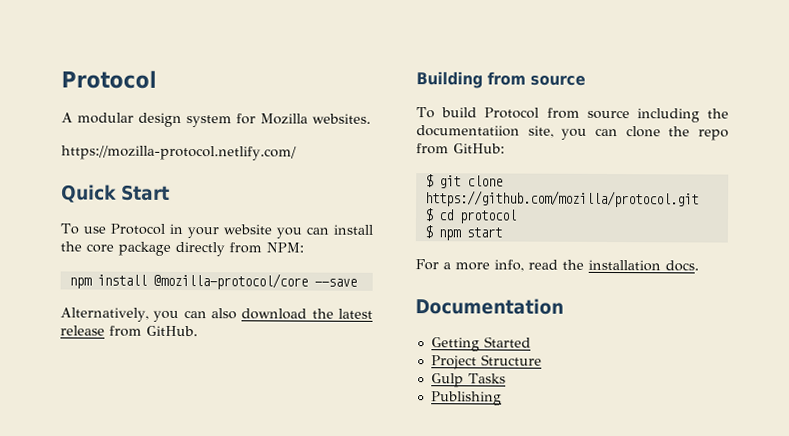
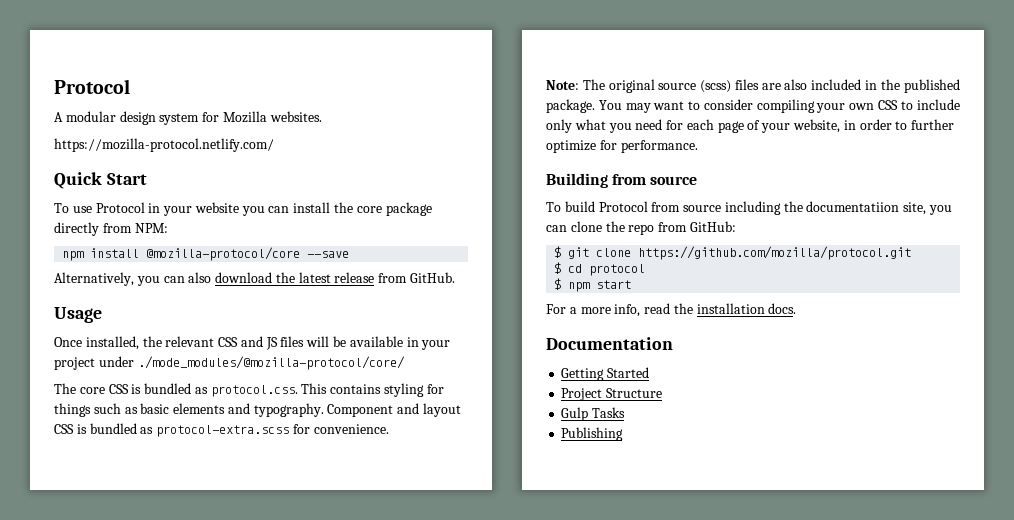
+ Usage
+ Once installed, the relevant CSS and JS files will be available in your project under ./mode_modules/@mozilla-protocol/core/
+ The core CSS is bundled as protocol.css. This contains styling for things such as basic elements and typography. Component and layout CSS is bundled as protocol-extra.scss for convenience.
+ Note: The original source (scss) files are also included in the published package. You may want to consider compiling your own CSS to include only what you need for each page of your website, in order to further optimize for performance.

